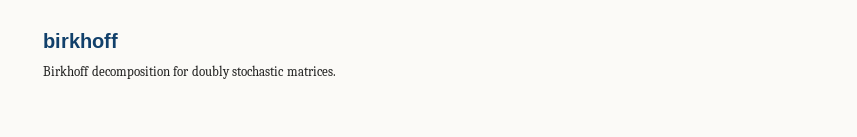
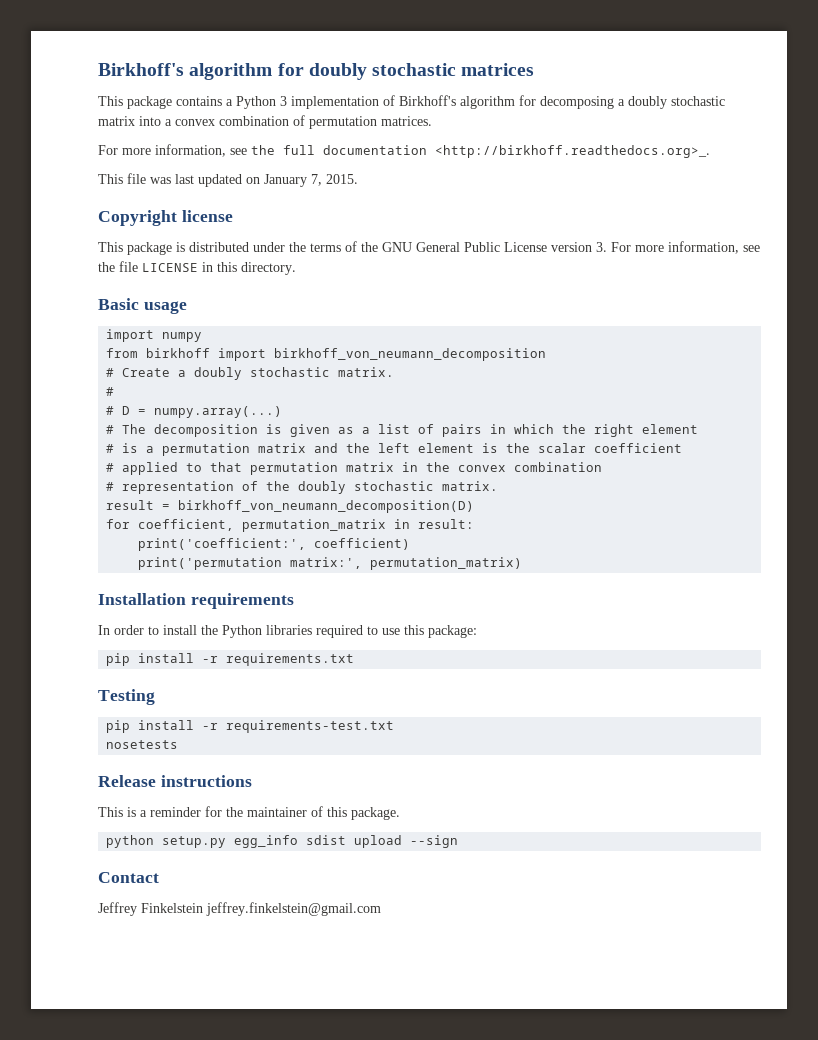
- birkhoff
- Birkhoff decomposition for doubly stochastic matrices.
+ Birkhoff's algorithm for doubly stochastic matrices
+ This package contains a Python 3 implementation of Birkhoff's algorithm for decomposing a doubly stochastic matrix into a convex combination of permutation matrices.
+ For more information, see the full documentation <http://birkhoff.readthedocs.org>_.
+ This file was last updated on January 7, 2015.
+ Copyright license
+ This package is distributed under the terms of the GNU General Public License version 3. For more information, see the file LICENSE in this directory.
+ Basic usage
+ import numpy
+ from birkhoff import birkhoff_von_neumann_decomposition
+ # Create a doubly stochastic matrix.
+ #
+ # D = numpy.array(...)
+ # The decomposition is given as a list of pairs in which the right element
+ # is a permutation matrix and the left element is the scalar coefficient
+ # applied to that permutation matrix in the convex combination
+ # representation of the doubly stochastic matrix.
+ result = birkhoff_von_neumann_decomposition(D)
+ for coefficient, permutation_matrix in result:
+ print('coefficient:', coefficient)
+ print('permutation matrix:', permutation_matrix)
+ Installation requirements
+ In order to install the Python libraries required to use this package:
+ pip install -r requirements.txt
+ Testing
+ pip install -r requirements-test.txt
+ nosetests
+ Release instructions
+ This is a reminder for the maintainer of this package.
+ python setup.py egg_info sdist upload --sign
+ Contact
+ Jeffrey Finkelstein jeffrey.finkelstein@gmail.com

